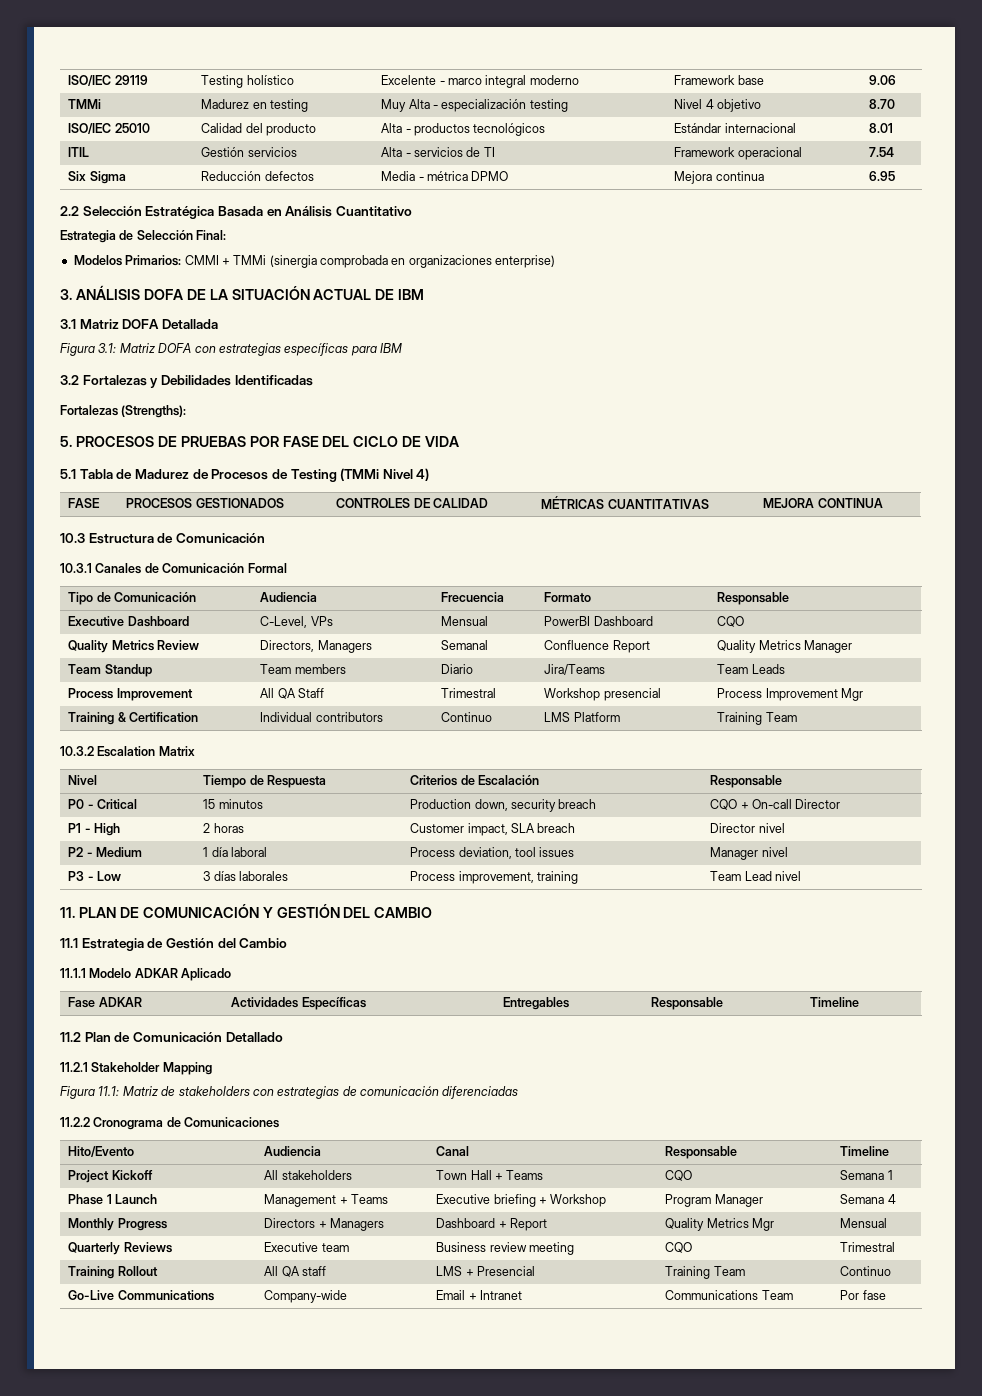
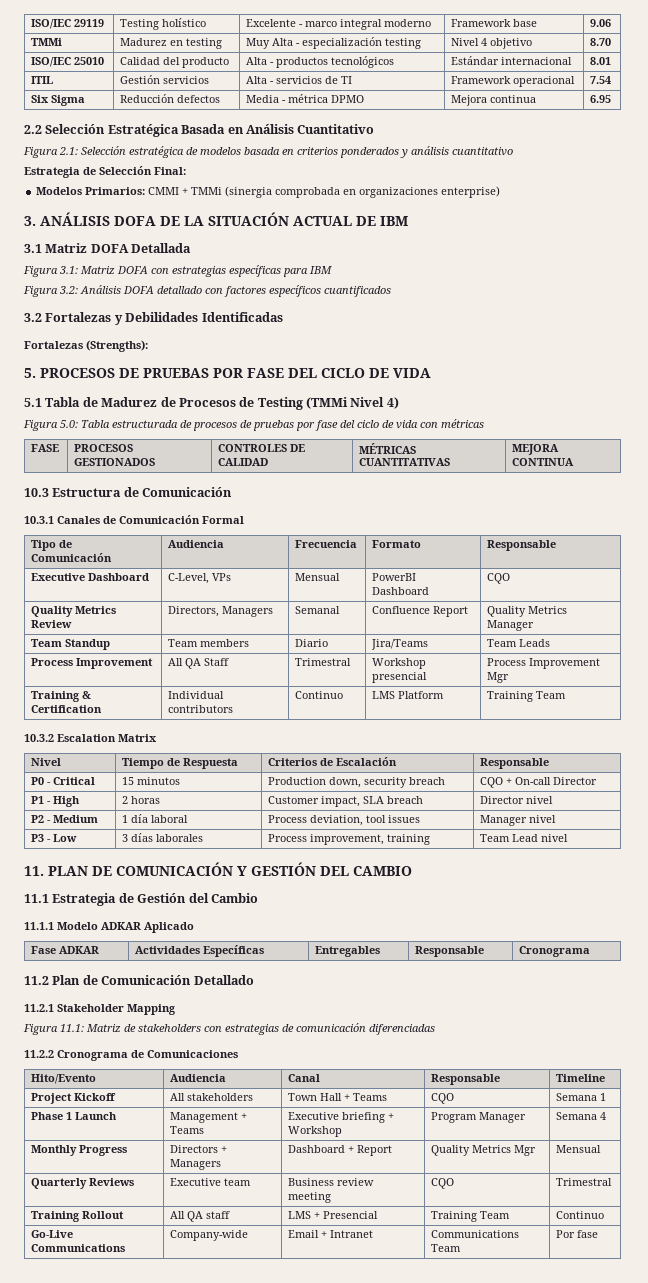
+ Figura 2.1: Selección estratégica de modelos basada en criterios ponderados y análisis cuantitativo
+ Figura 3.2: Análisis DOFA detallado con factores específicos cuantificados
+ Figura 5.0: Tabla estructurada de procesos de pruebas por fase del ciclo de vida con métricas
- Fase ADKAR | Actividades Específicas | Entregables | Responsable | Timeline
+ Fase ADKAR | Actividades Específicas | Entregables | Responsable | Cronograma

